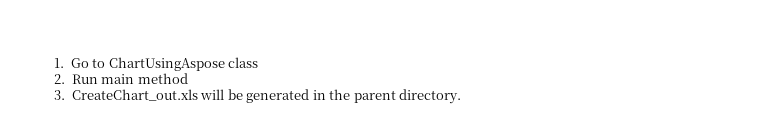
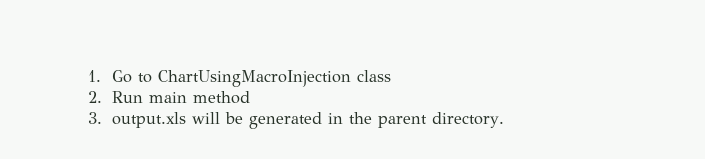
- 1. Go to ChartUsingAspose class
+ 1. Go to ChartUsingMacroInjection class
- 3. CreateChart_out.xls will be generated in the parent directory.
+ 3. output.xls will be generated in the parent directory.

